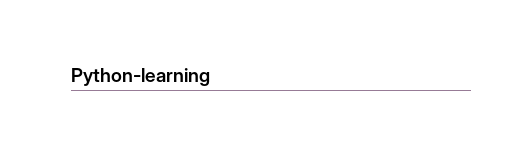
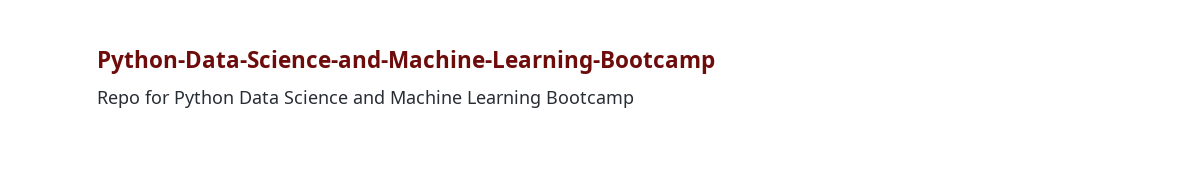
- Python-learning
+ Python-Data-Science-and-Machine-Learning-Bootcamp
+ Repo for Python Data Science and Machine Learning Bootcamp

